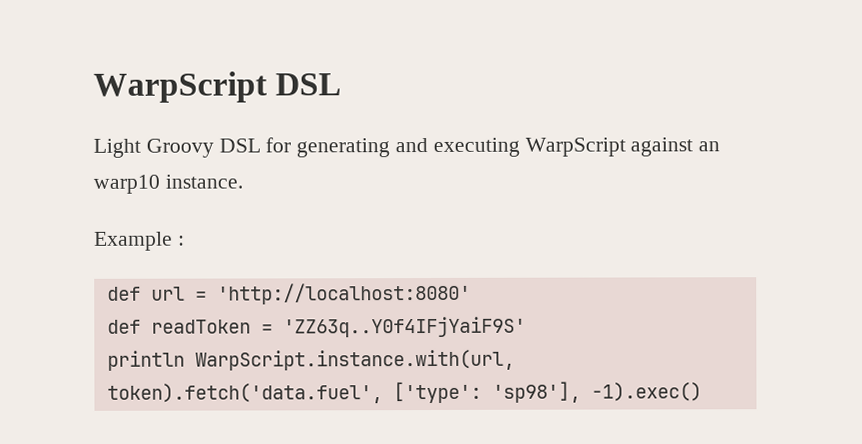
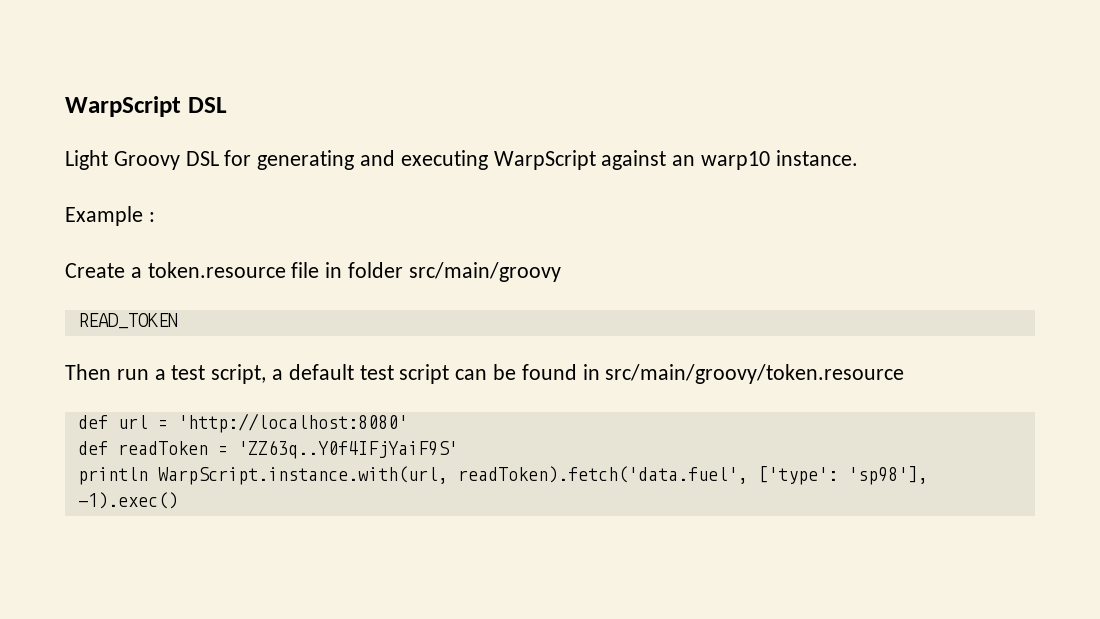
+ Create a token.resource file in folder src/main/groovy
+ READ_TOKEN
+ Then run a test script, a default test script can be found in src/main/groovy/token.resource
- println WarpScript.instance.with(url, token).fetch('data.fuel', ['type': 'sp98'], -1).exec()
+ println WarpScript.instance.with(url, readToken).fetch('data.fuel', ['type': 'sp98'], -1).exec()

